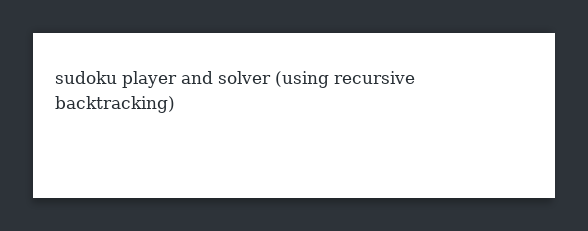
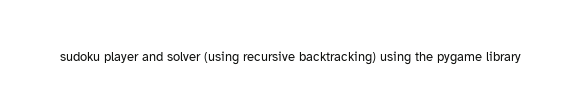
- sudoku player and solver (using recursive backtracking)
+ sudoku player and solver (using recursive backtracking) using the pygame library

